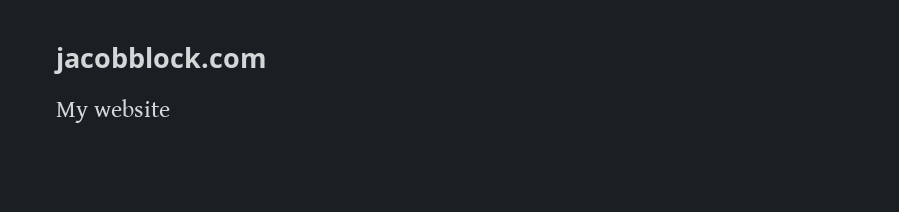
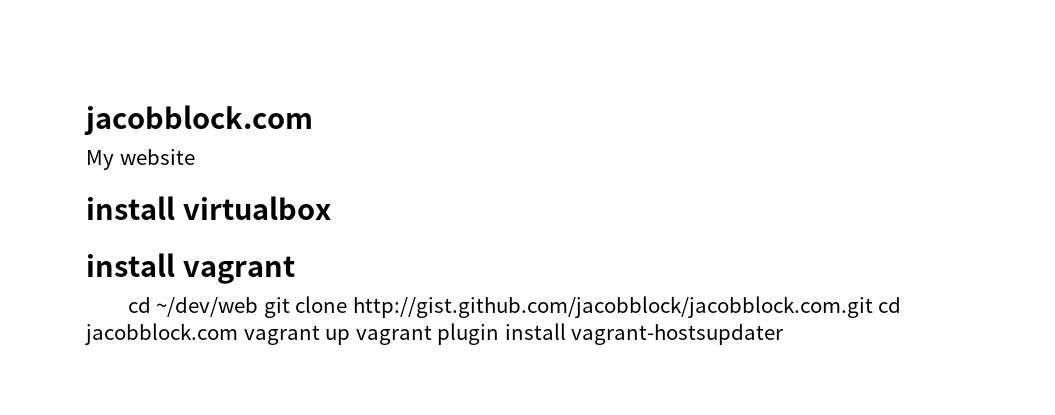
+ install virtualbox
+ install vagrant
+ cd ~/dev/web git clone http://gist.github.com/jacobblock/jacobblock.com.git cd jacobblock.com vagrant up vagrant plugin install vagrant-hostsupdater

